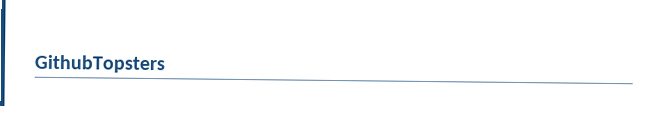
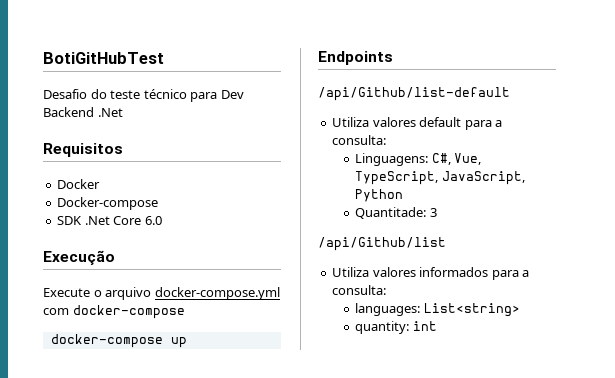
- GithubTopsters
+ BotiGitHubTest
+ Desafio do teste técnico para Dev Backend .Net
+ Requisitos
+ Docker
+ Docker-compose
+ SDK .Net Core 6.0
+ Execução
+ Execute o arquivo docker-compose.yml com docker-compose
+ docker-compose up
+ Endpoints
+ /api/Github/list-default
+ Utiliza valores default para a consulta:
+ Linguagens: C#, Vue, TypeScript, JavaScript, Python
+ Quantitade: 3
+ /api/Github/list
+ Utiliza valores informados para a consulta:
+ languages: List<string>
+ quantity: int

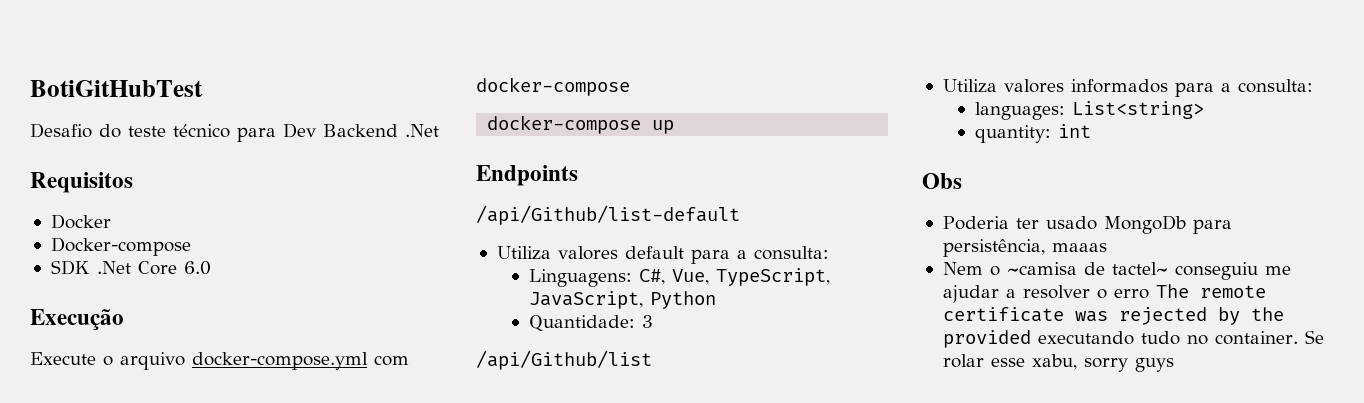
- Quantitade: 3
+ Quantidade: 3
+ Obs
+ Poderia ter usado MongoDb para persistência, maaas
+ Nem o ~camisa de tactel~ conseguiu me ajudar a resolver o erro The remote certificate was rejected by the provided executando tudo no container. Se rolar esse xabu, sorry guys

